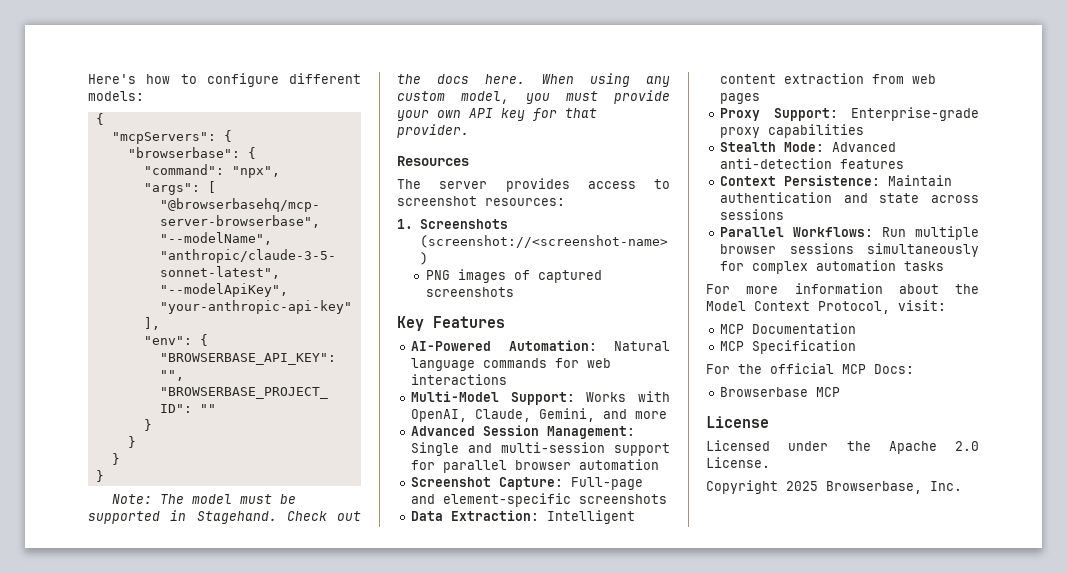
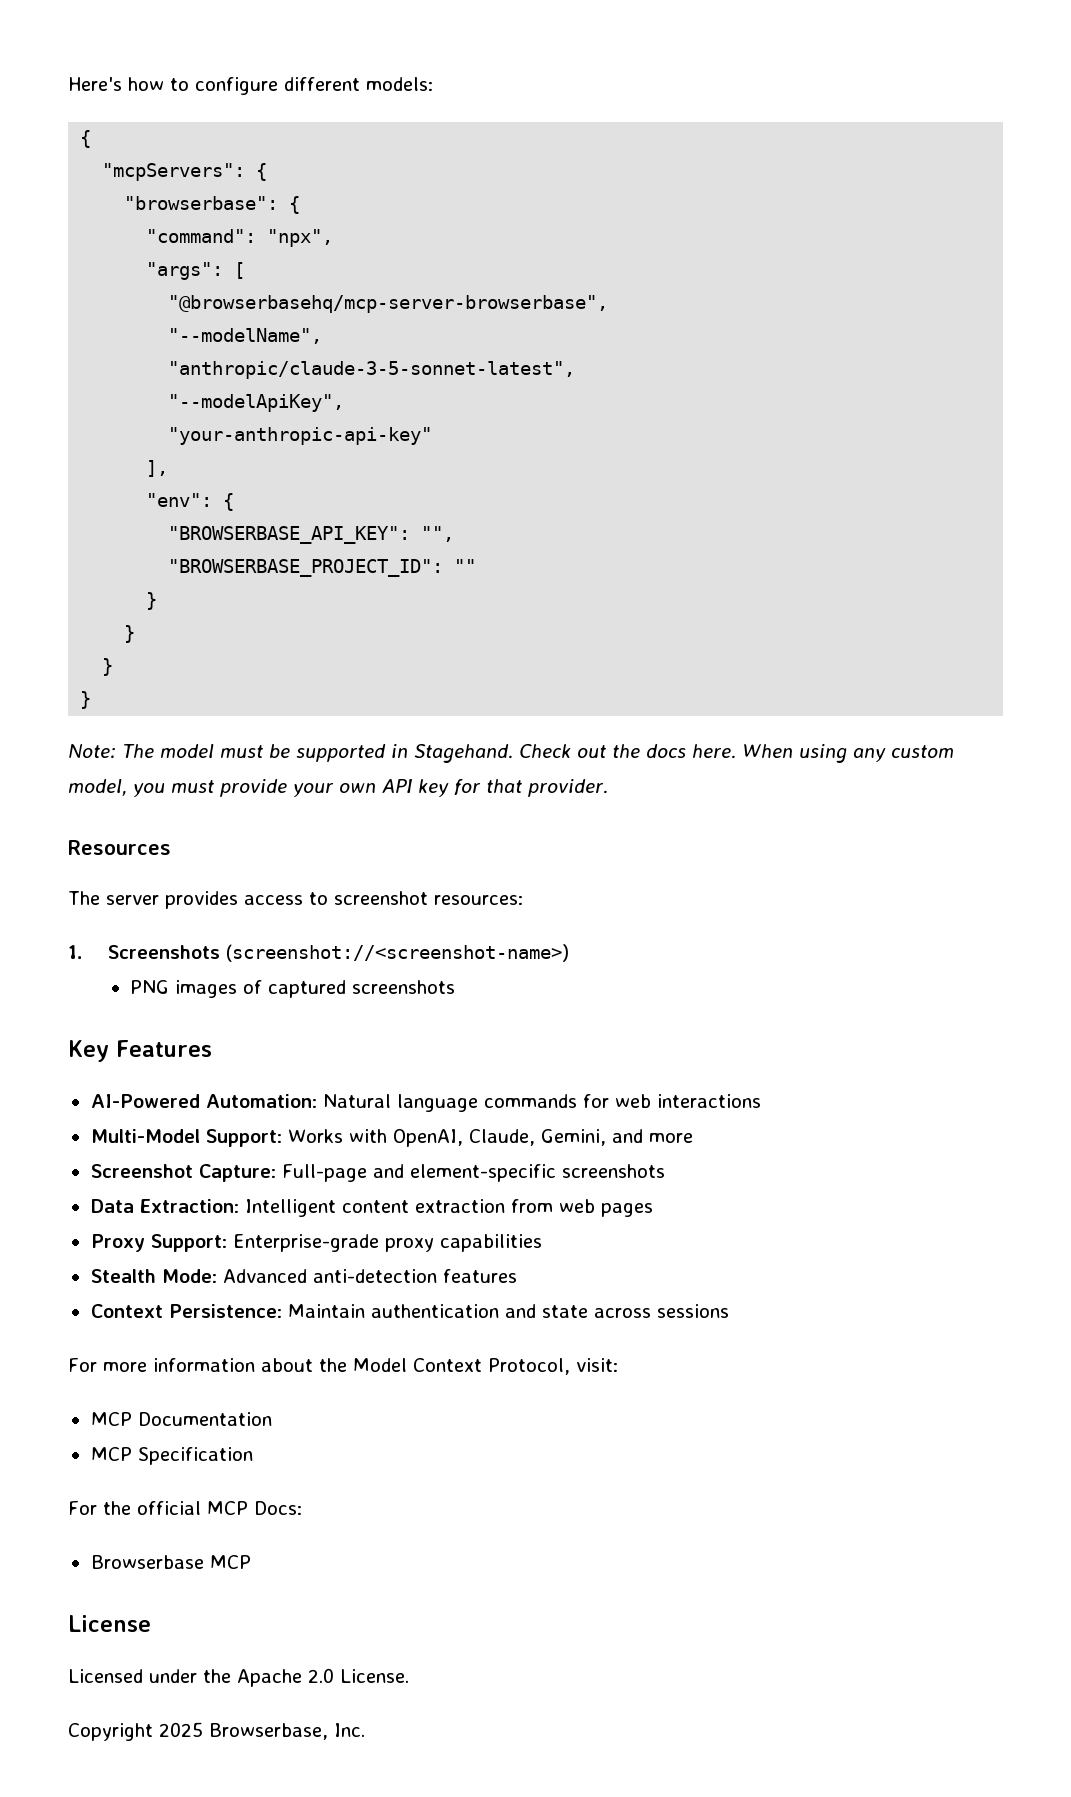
- Advanced Session Management: Single and multi-session support for parallel browser automation
- Parallel Workflows: Run multiple browser sessions simultaneously for complex automation tasks

